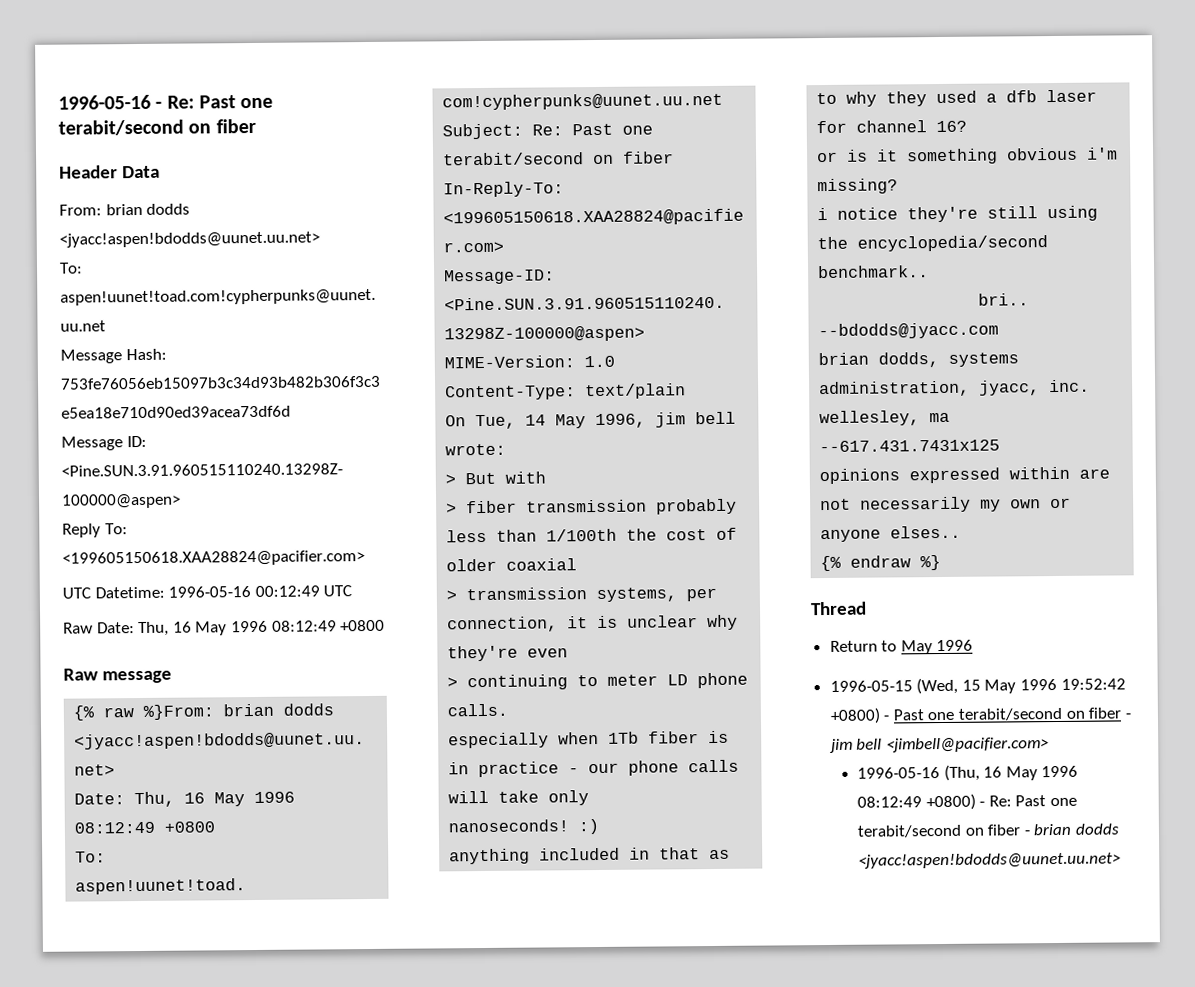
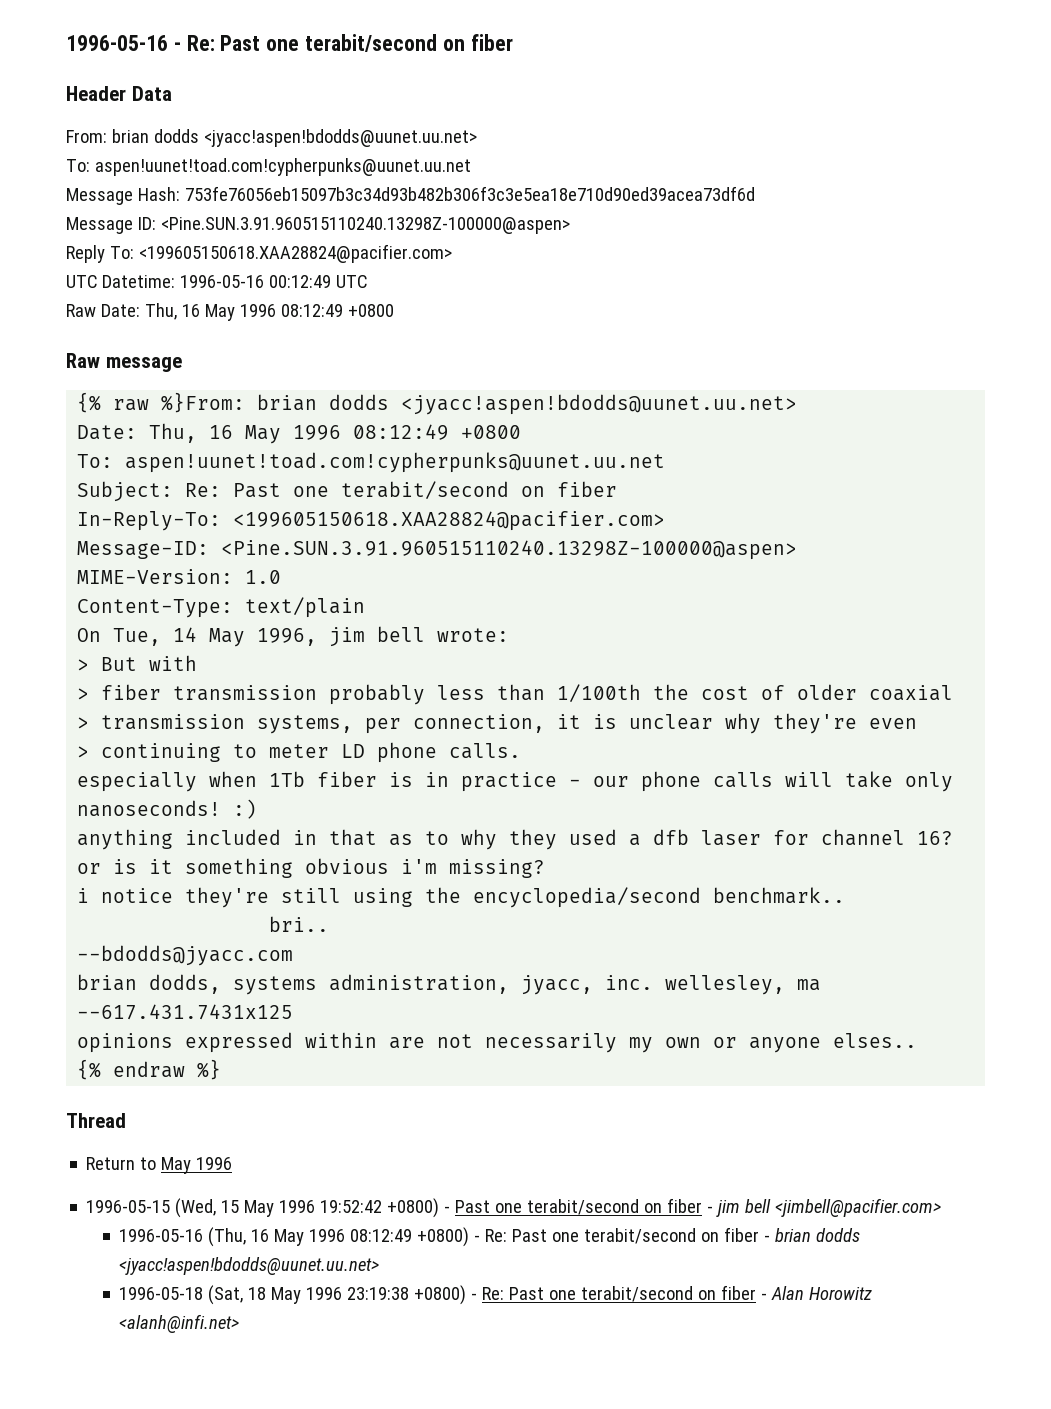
+ 1996-05-18 (Sat, 18 May 1996 23:19:38 +0800) - Re: Past one terabit/second on fiber - Alan Horowitz <alanh@infi.net>

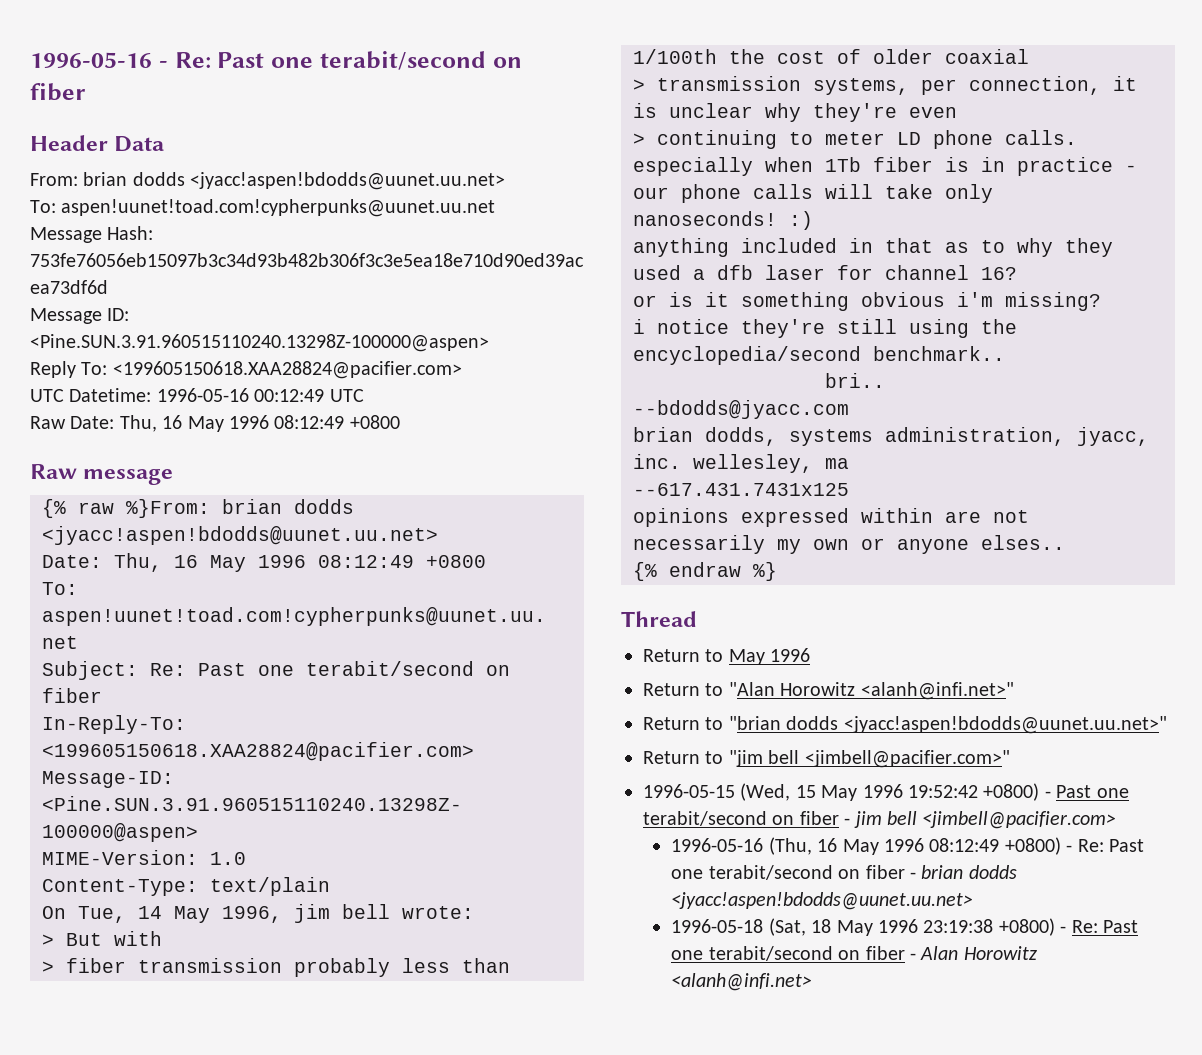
+ Return to "Alan Horowitz <alanh@infi.net>"
+ Return to "brian dodds <jyacc!aspen!bdodds@uunet.uu.net>"
+ Return to "jim bell <jimbell@pacifier.com>"

